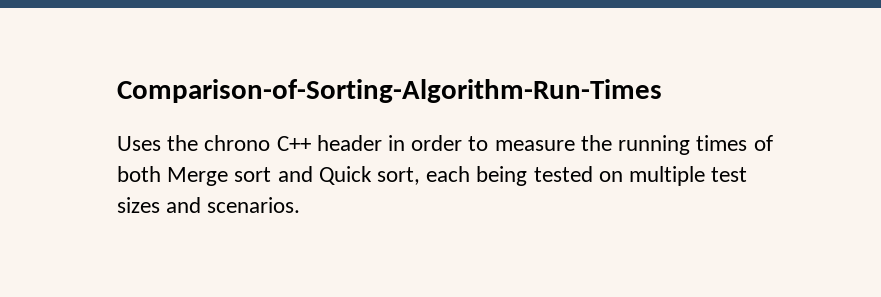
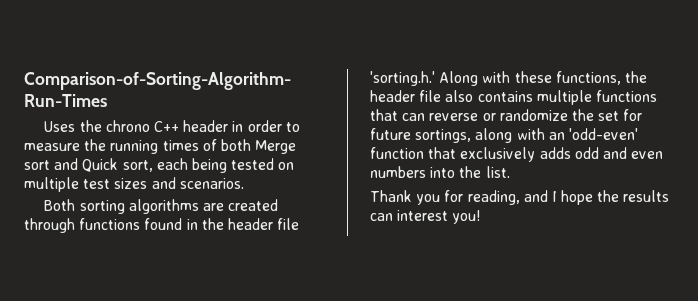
+ Both sorting algorithms are created through functions found in the header file 'sorting.h.' Along with these functions, the header file also contains multiple functions that can reverse or randomize the set for future sortings, along with an 'odd-even' function that exclusively adds odd and even numbers into the list.
+ Thank you for reading, and I hope the results can interest you!

